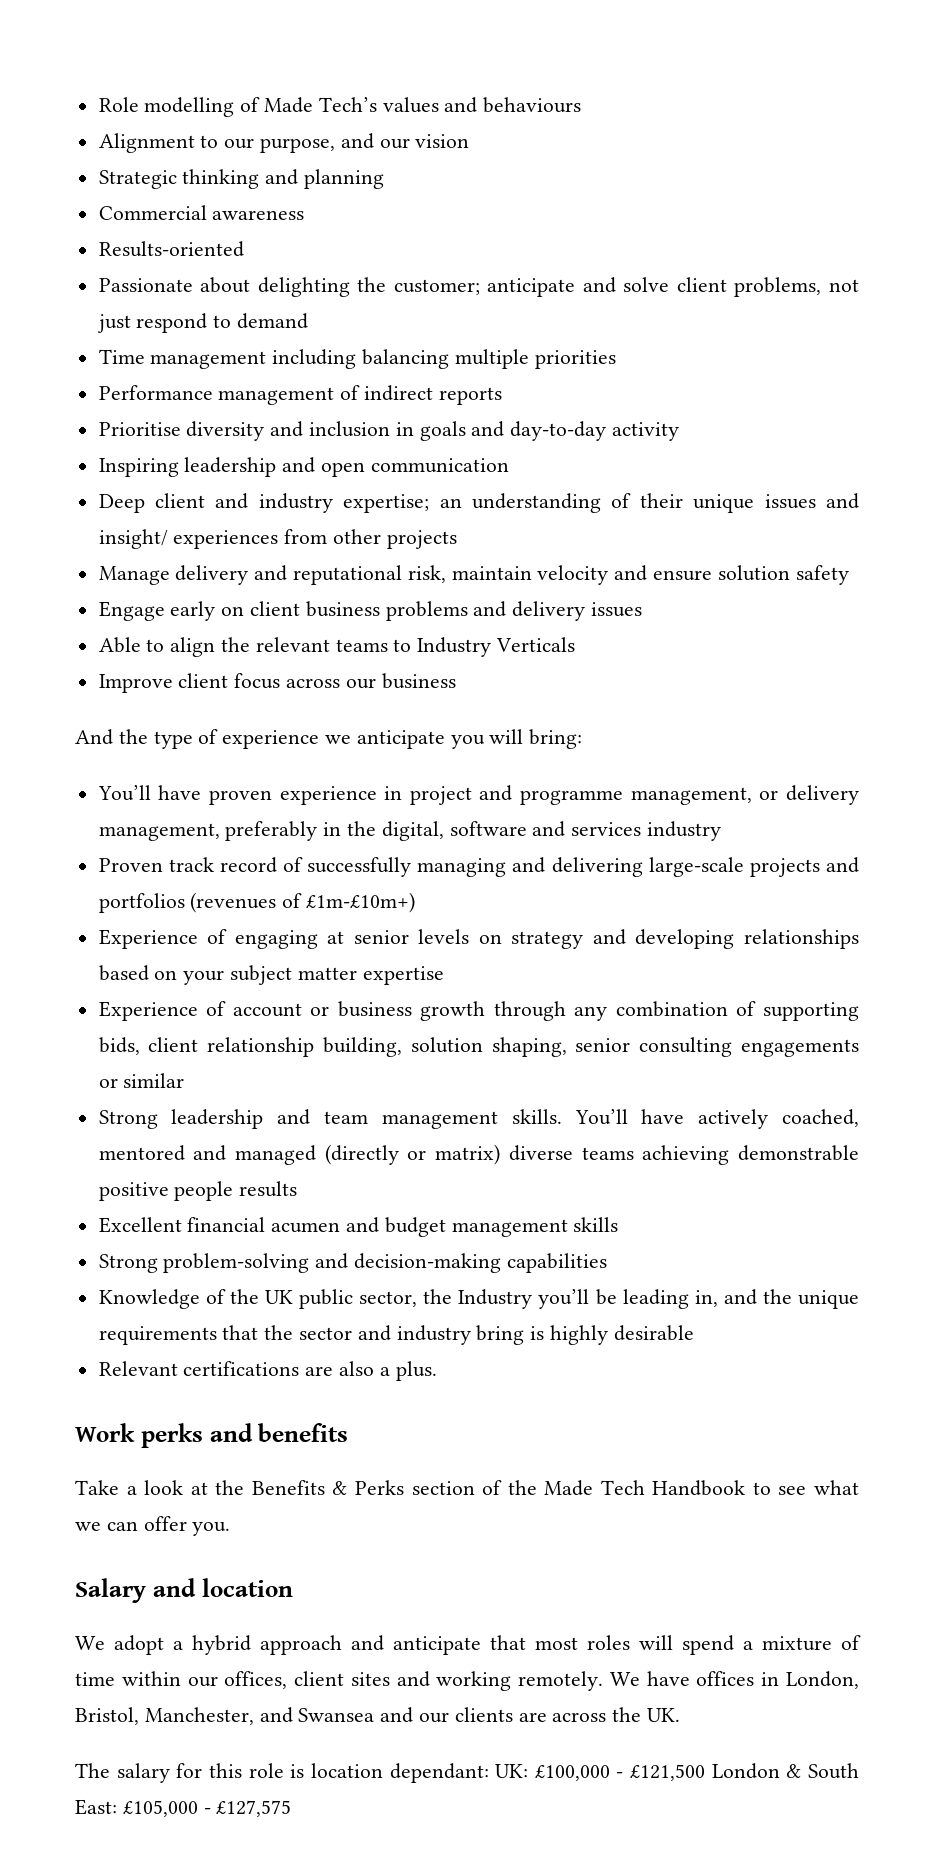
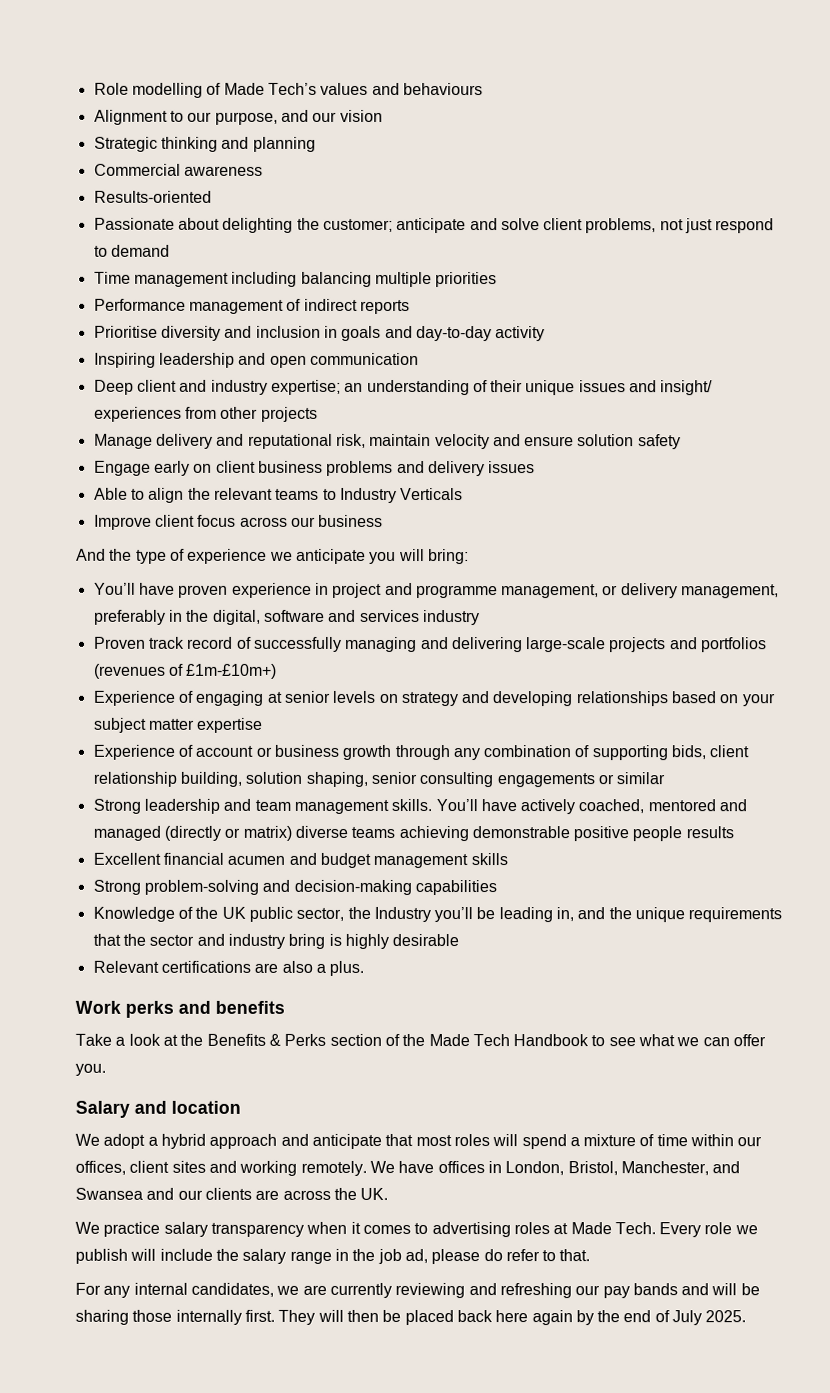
- The salary for this role is location dependant: UK: £100,000 - £121,500 London & South East: £105,000 - £127,575
+ We practice salary transparency when it comes to advertising roles at Made Tech. Every role we publish will include the salary range in the job ad, please do refer to that.
+ For any internal candidates, we are currently reviewing and refreshing our pay bands and will be sharing those internally first. They will then be placed back here again by the end of July 2025.

